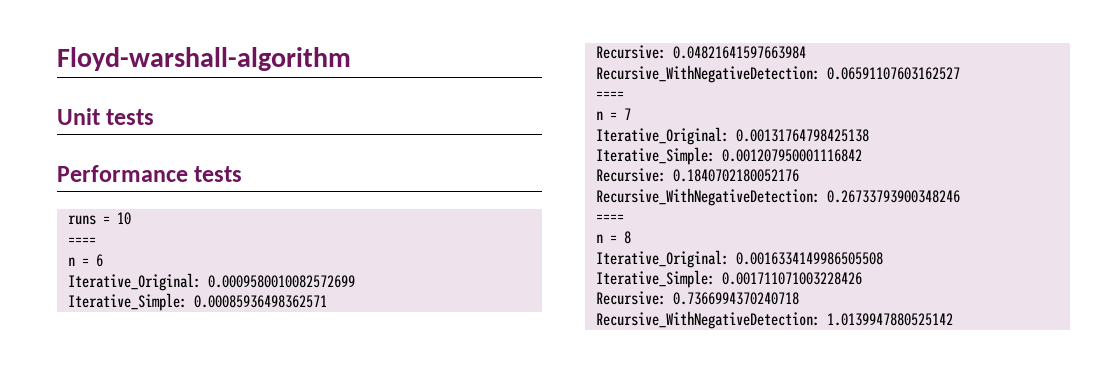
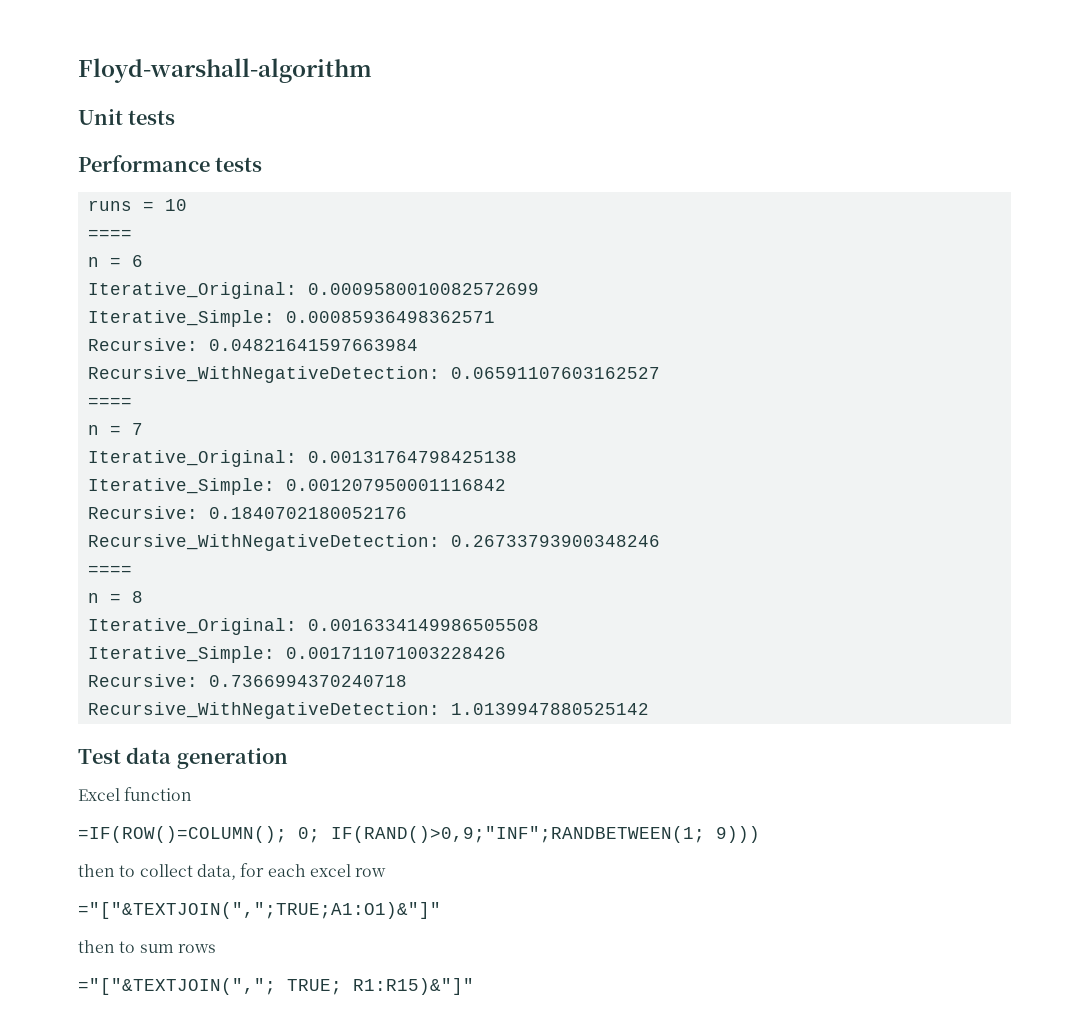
+ Test data generation
+ Excel function
+ =IF(ROW()=COLUMN(); 0; IF(RAND()>0,9;"INF";RANDBETWEEN(1; 9)))
+ then to collect data, for each excel row
+ ="["&TEXTJOIN(",";TRUE;A1:O1)&"]"
+ then to sum rows
+ ="["&TEXTJOIN(","; TRUE; R1:R15)&"]"

